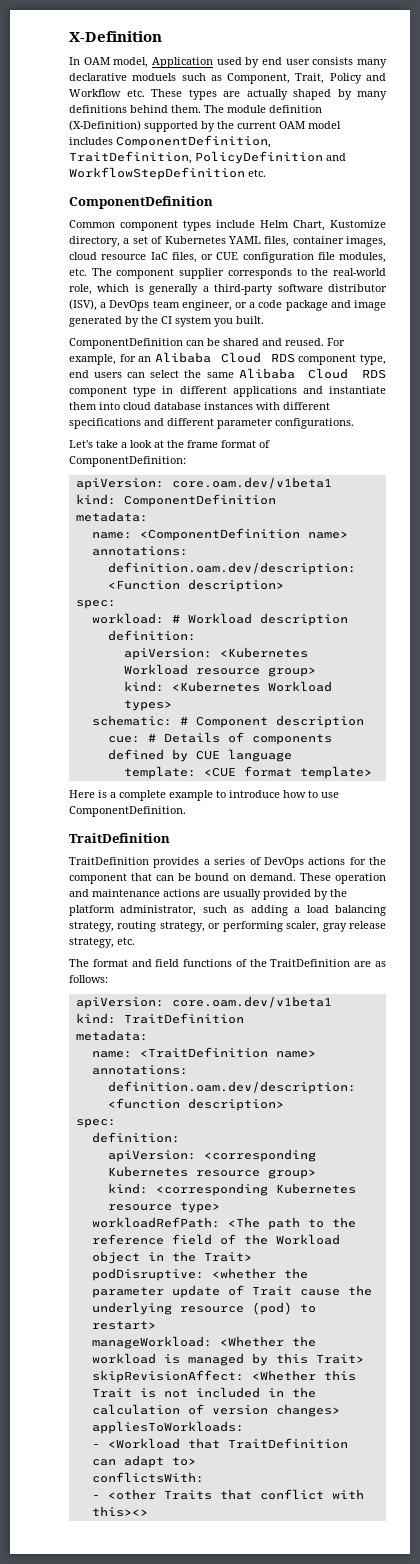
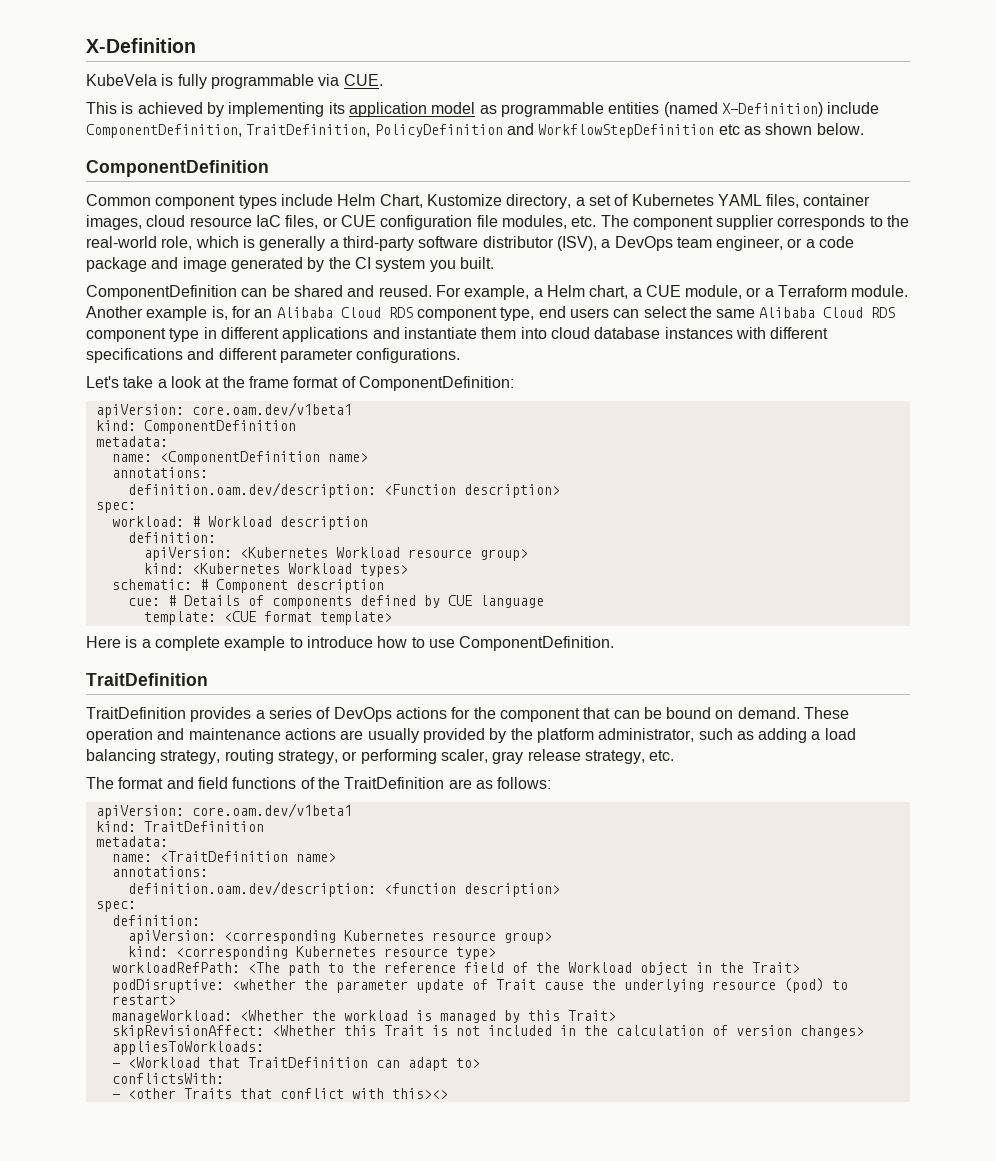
- In OAM model, Application used by end user consists many declarative moduels such as Component, Trait, Policy and Workflow etc. These types are actually shaped by many definitions behind them. The module definition (X-Definition) supported by the current OAM model includes ComponentDefinition, TraitDefinition, PolicyDefinition and WorkflowStepDefinition etc.
+ KubeVela is fully programmable via CUE.
+ This is achieved by implementing its application model as programmable entities (named X-Definition) include ComponentDefinition, TraitDefinition, PolicyDefinition and WorkflowStepDefinition etc as shown below.
- For example, for an Alibaba Cloud RDS component type, end users can select the same Alibaba Cloud RDS component type in different applications and instantiate them into cloud database instances with different specifications and different parameter configurations.
+ For example, a Helm chart, a CUE module, or a Terraform module. Another example is, for an Alibaba Cloud RDS component type, end users can select the same Alibaba Cloud RDS component type in different applications and instantiate them into cloud database instances with different specifications and different parameter configurations.

